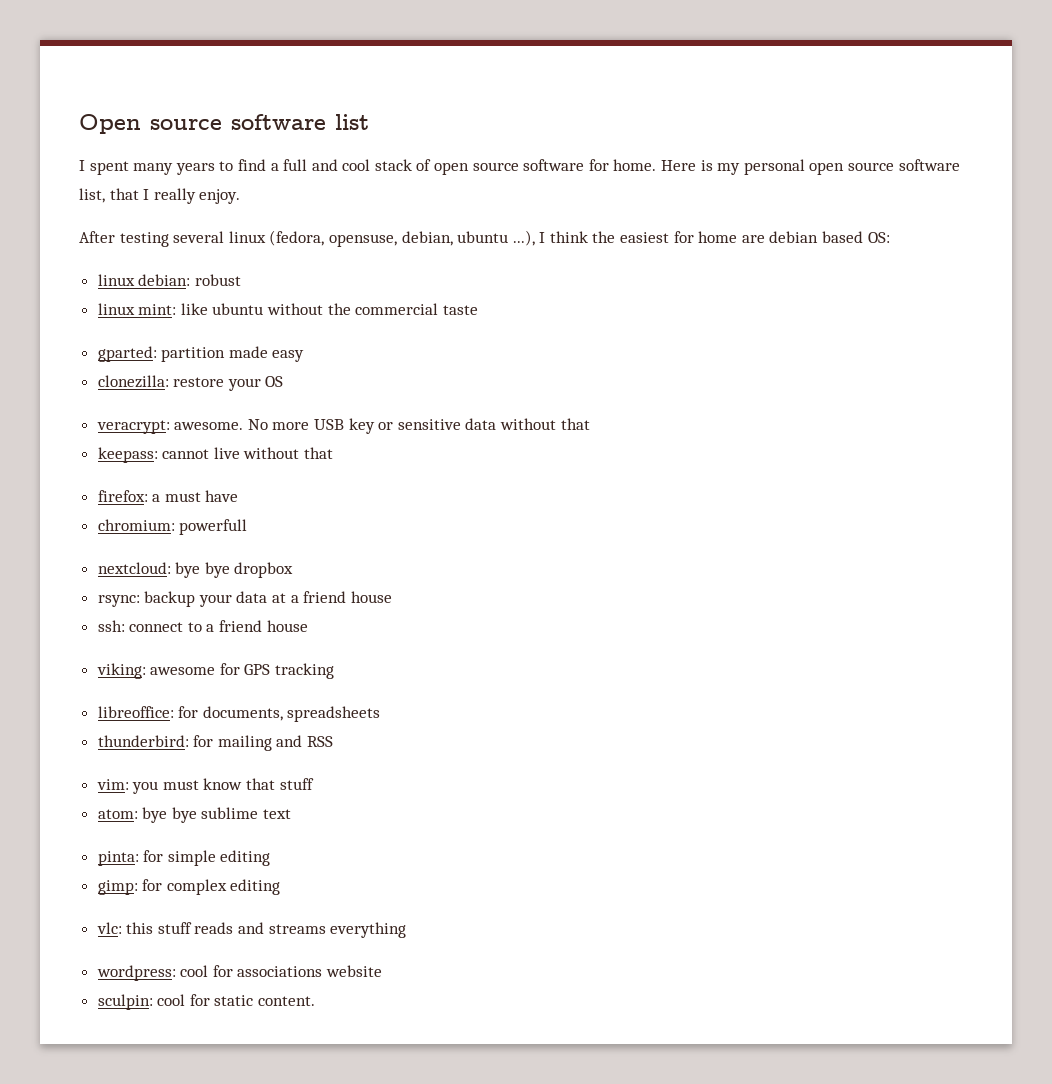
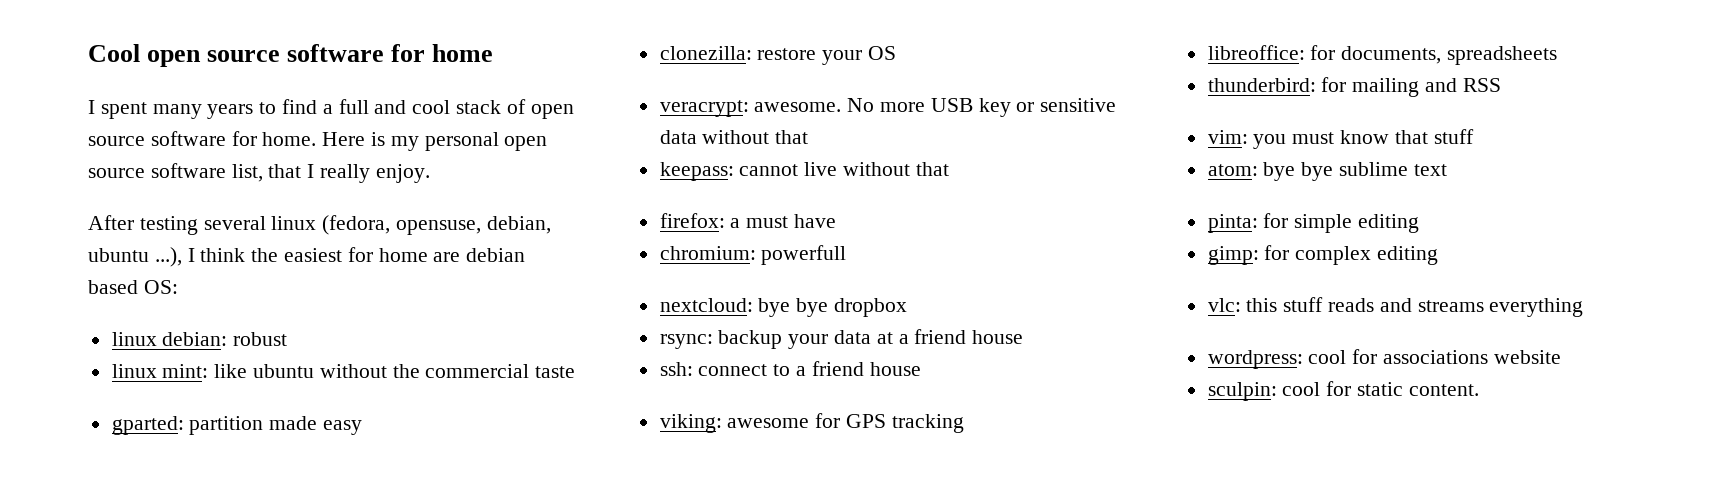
- Open source software list
+ Cool open source software for home

